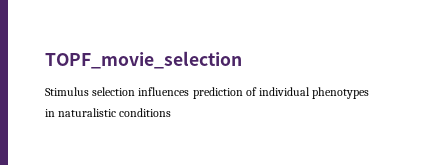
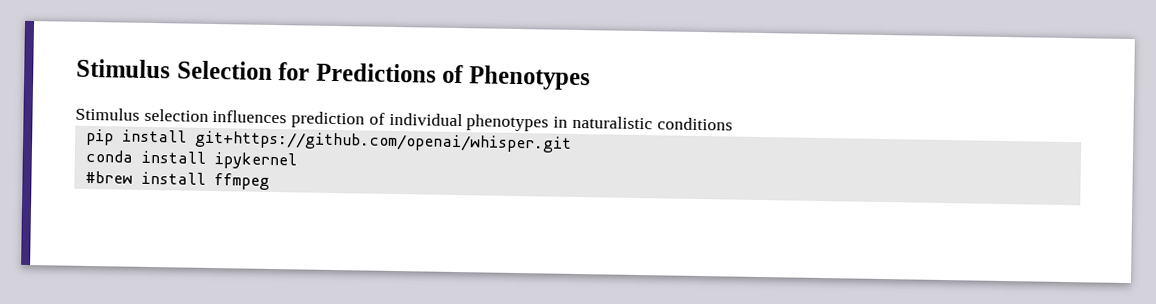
- TOPF_movie_selection
+ Stimulus Selection for Predictions of Phenotypes
+ pip install git+https://github.com/openai/whisper.git
+ conda install ipykernel
+ #brew install ffmpeg

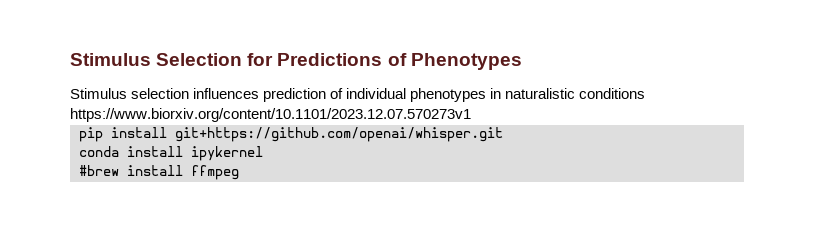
- Stimulus selection influences prediction of individual phenotypes in naturalistic conditions
+ Stimulus selection influences prediction of individual phenotypes in naturalistic conditions https://www.biorxiv.org/content/10.1101/2023.12.07.570273v1

